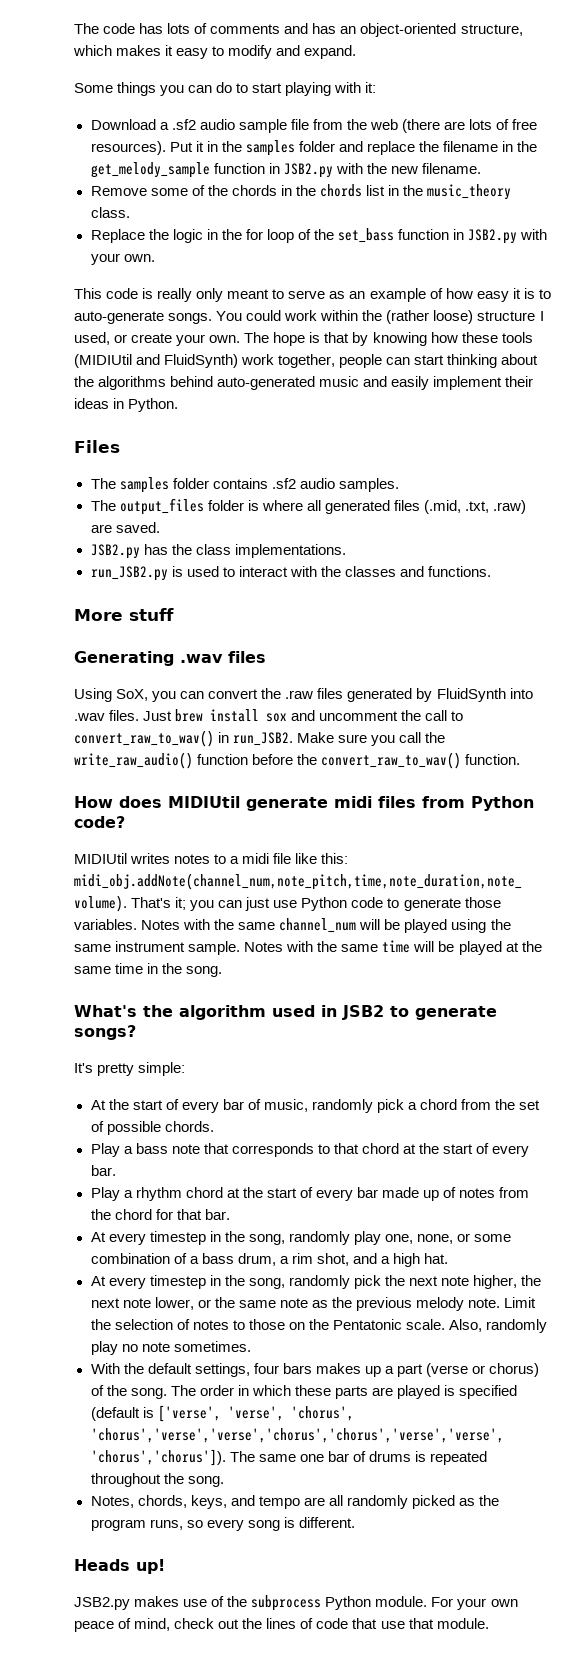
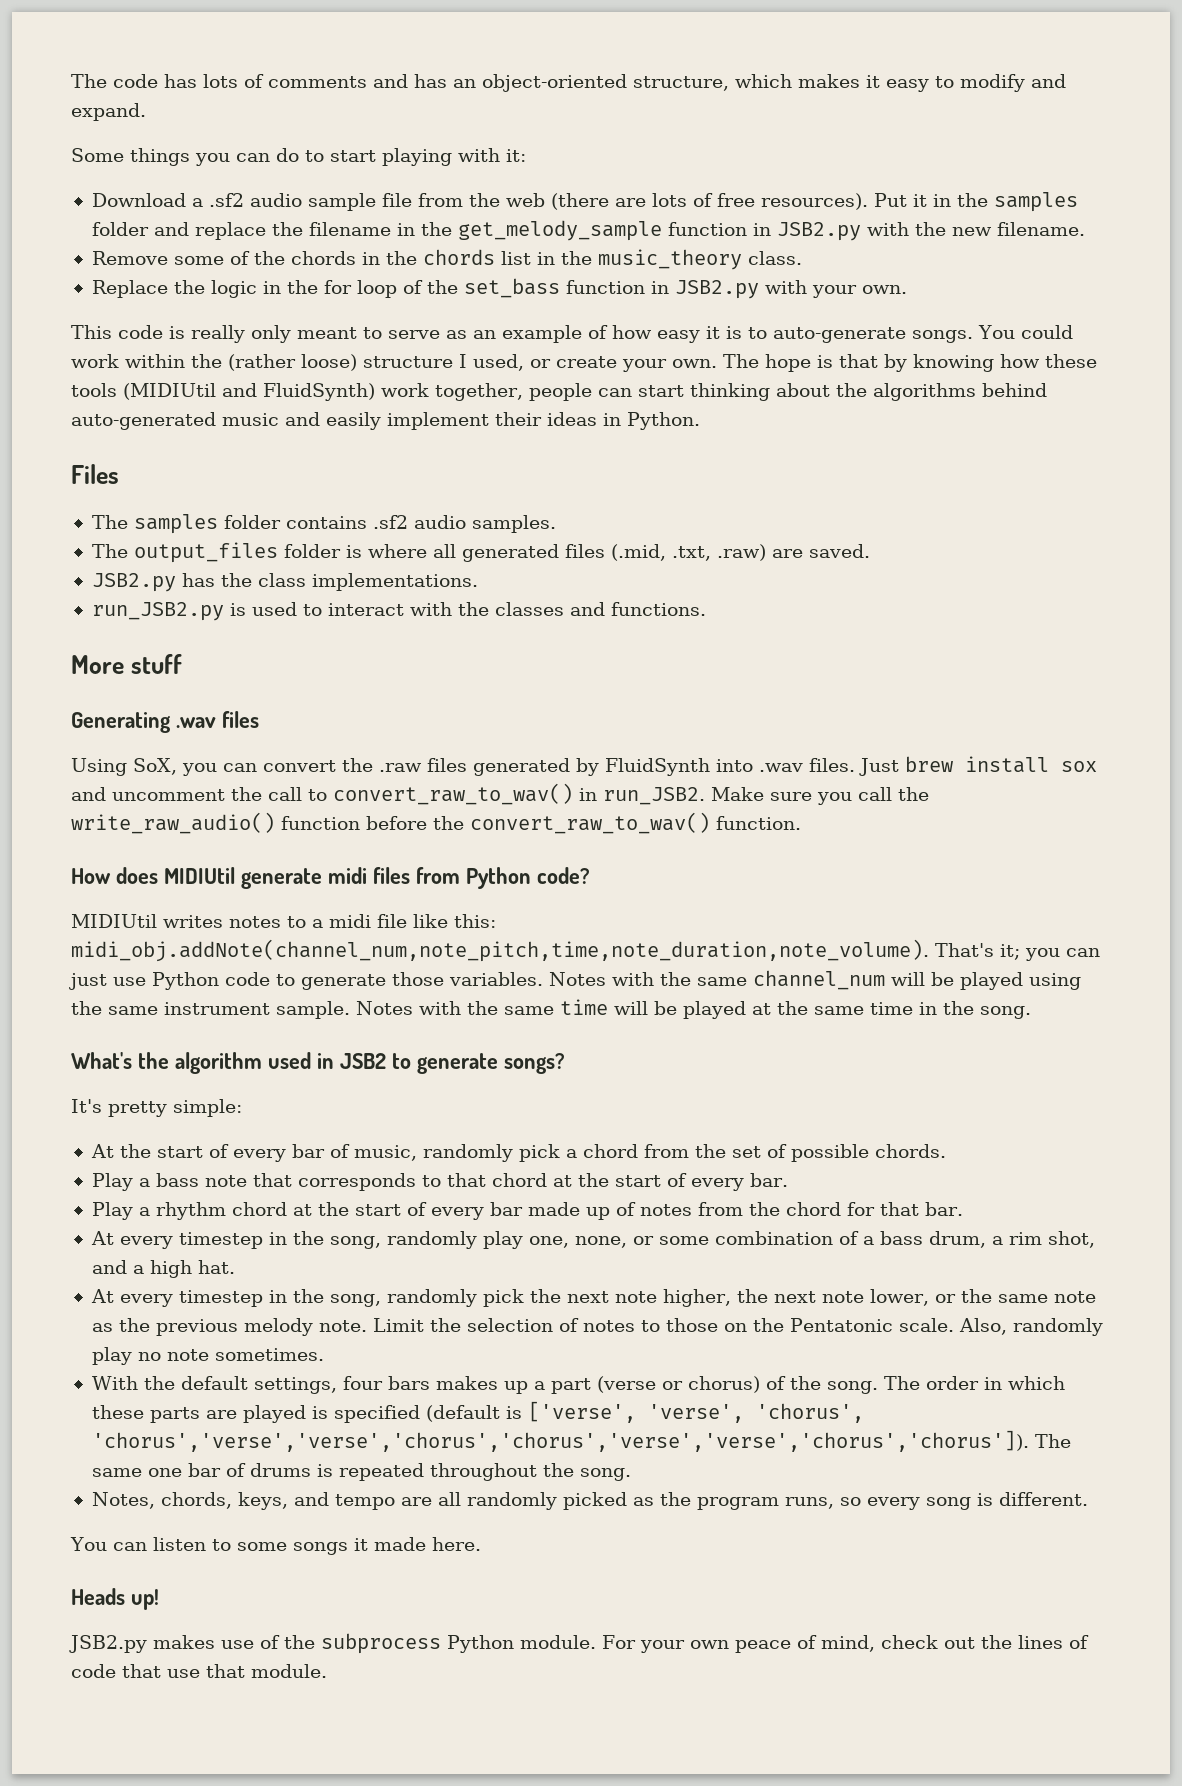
+ You can listen to some songs it made here.

